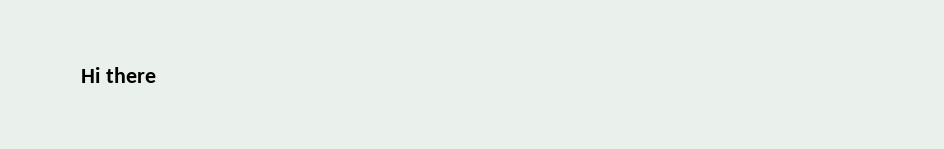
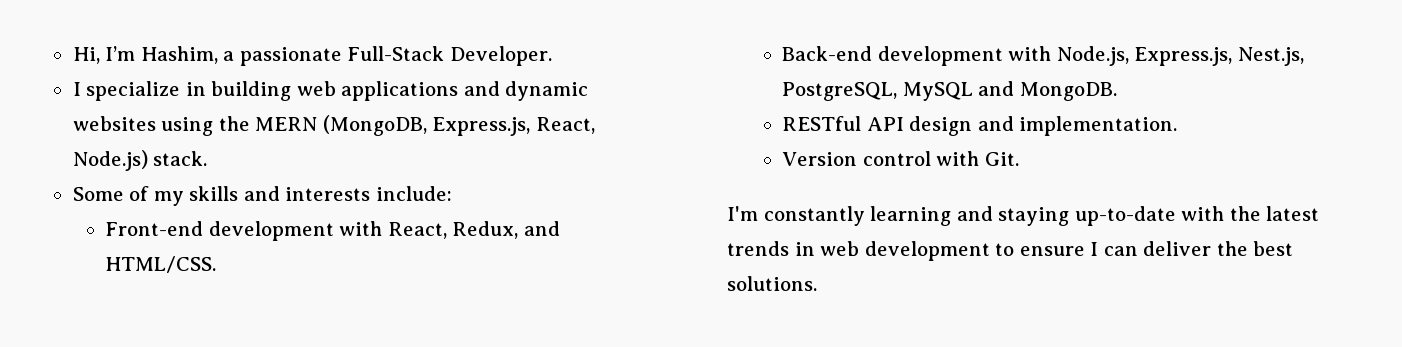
- Hi there
+ Hi, I’m Hashim, a passionate Full-Stack Developer.
+ I specialize in building web applications and dynamic websites using the MERN (MongoDB, Express.js, React, Node.js) stack.
+ Some of my skills and interests include:
+ Front-end development with React, Redux, and HTML/CSS.
+ Back-end development with Node.js, Express.js, Nest.js, PostgreSQL, MySQL and MongoDB.
+ RESTful API design and implementation.
+ Version control with Git.
+ I'm constantly learning and staying up-to-date with the latest trends in web development to ensure I can deliver the best solutions.

